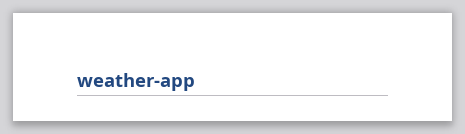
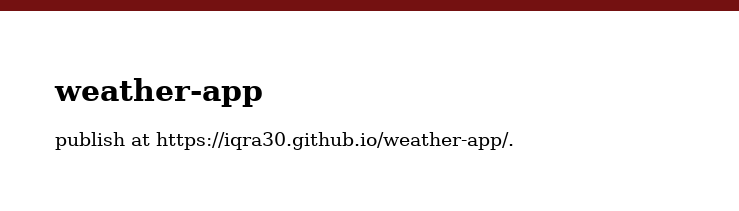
+ publish at https://iqra30.github.io/weather-app/.

